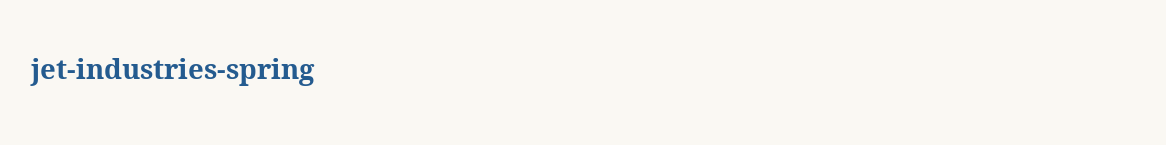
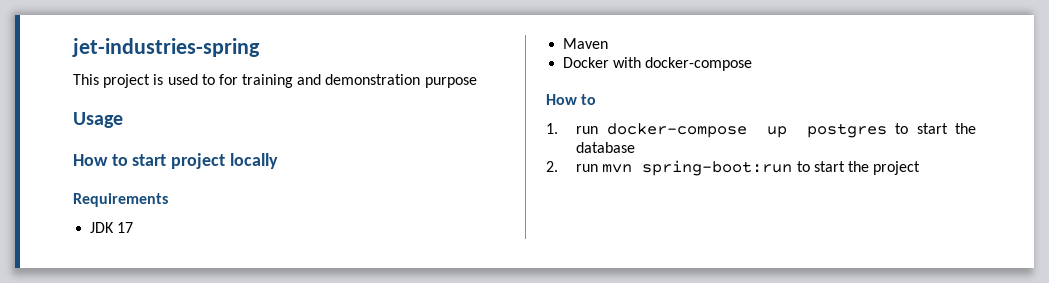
+ This project is used to for training and demonstration purpose
+ Usage
+ How to start project locally
+ Requirements
+ JDK 17
+ Maven
+ Docker with docker-compose
+ How to
+ 1. run docker-compose up postgres to start the database
+ 2. run mvn spring-boot:run to start the project

